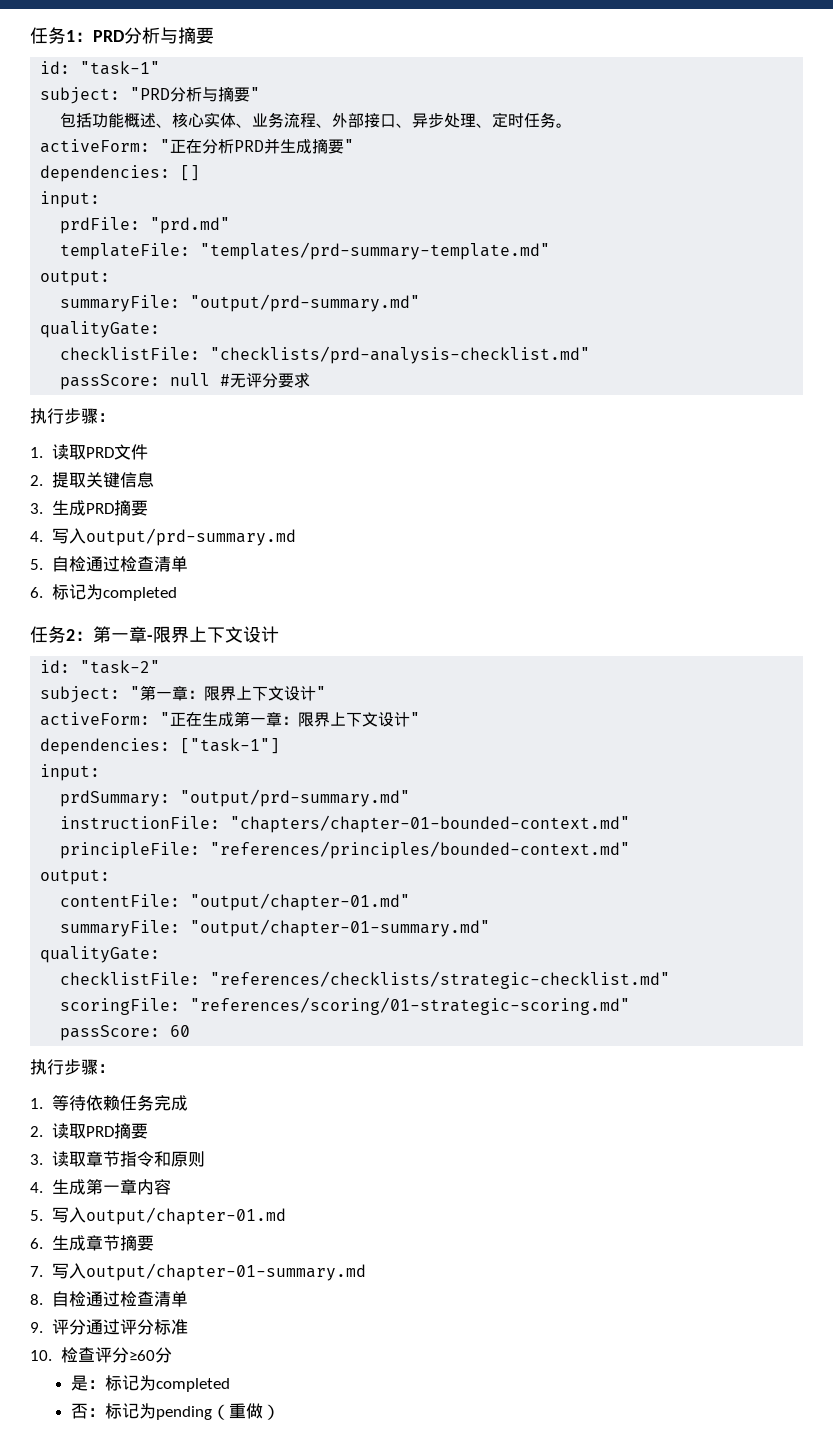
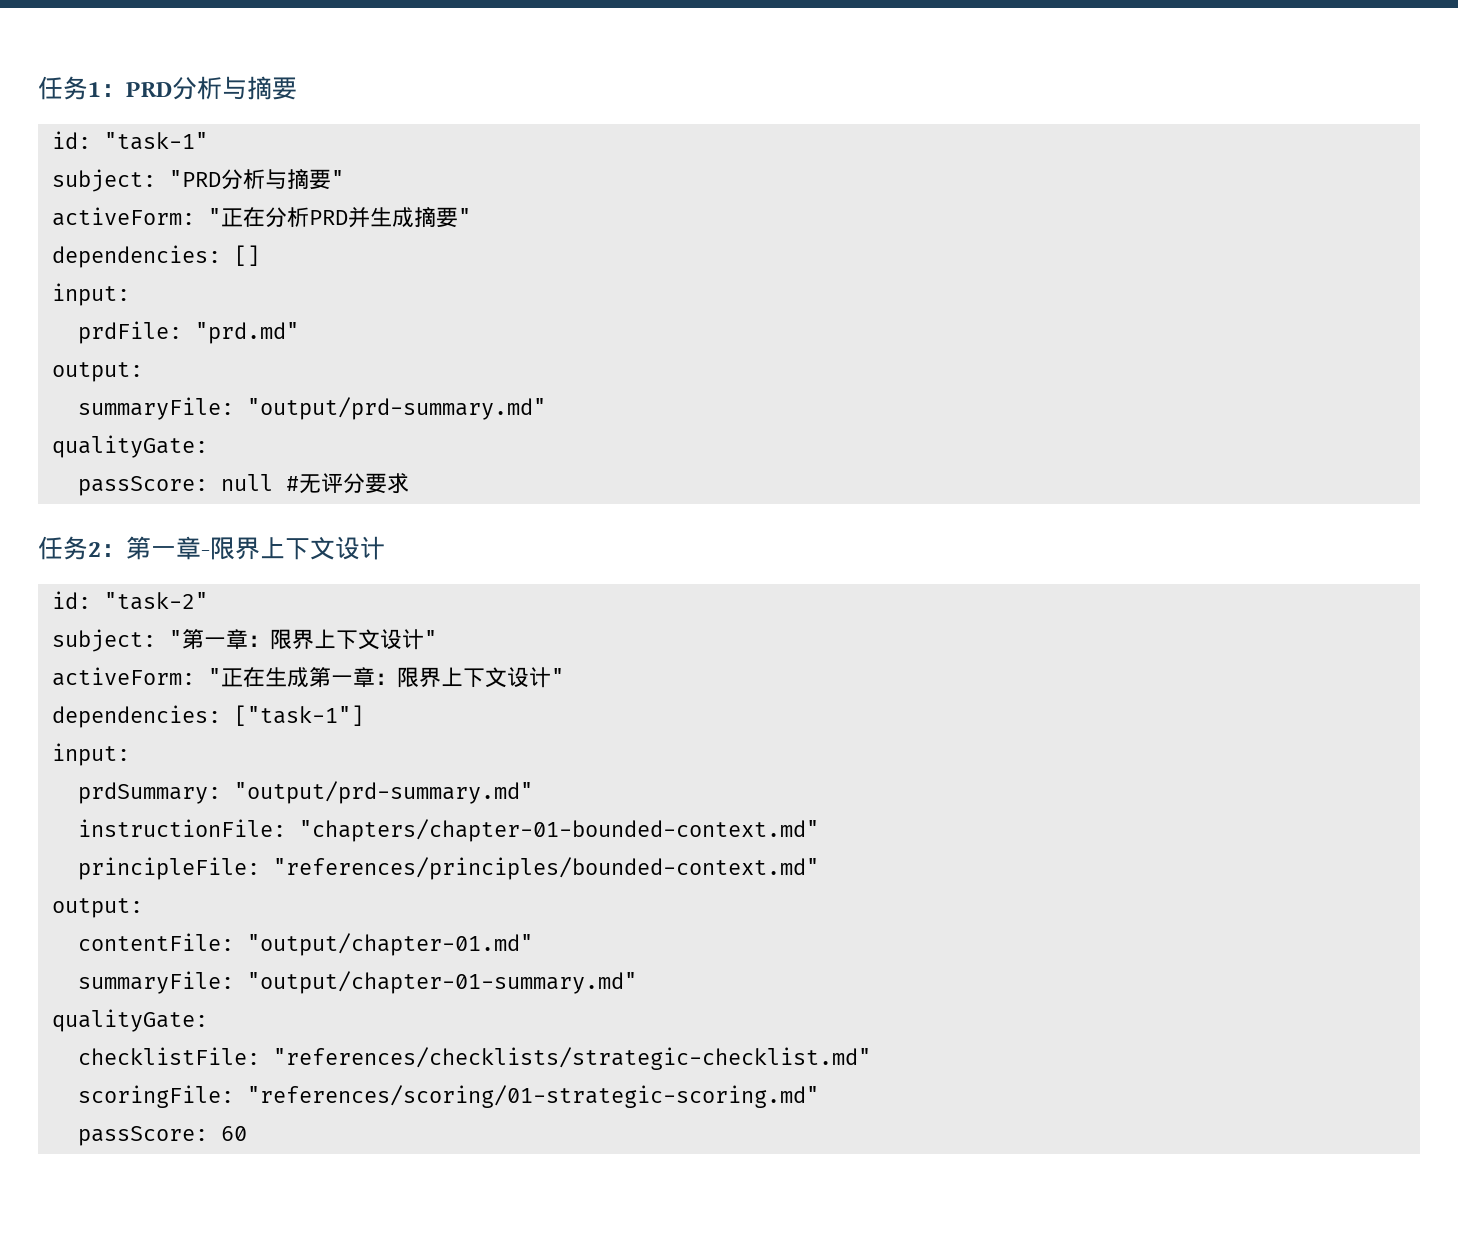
- 包括功能概述、核心实体、业务流程、外部接口、异步处理、定时任务。
- templateFile: "templates/prd-summary-template.md"
- checklistFile: "checklists/prd-analysis-checklist.md"
  passScore: null #无评分要求
- 执行步骤：
- 1.读取PRD文件
- 2.提取关键信息
- 3.生成PRD摘要
- 4.写入output/prd-summary.md
- 5.自检通过检查清单
- 6.标记为completed
  passScore: 60
- 执行步骤：
- 1.等待依赖任务完成
- 2.读取PRD摘要
- 3.读取章节指令和原则
- 4.生成第一章内容
- 5.写入output/chapter-01.md
- 6.生成章节摘要
- 7.写入output/chapter-01-summary.md
- 8.自检通过检查清单
- 9.评分通过评分标准
- 10.检查评分≥60分
- 是：标记为completed
- 否：标记为pending（重做）

